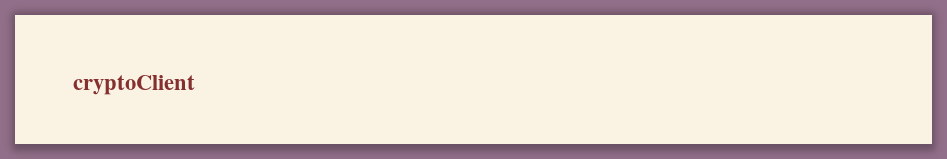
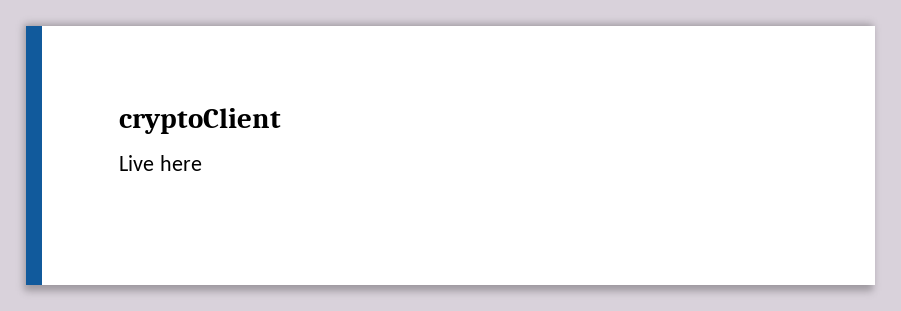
+ Live here

